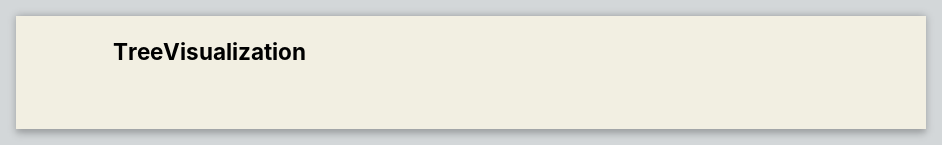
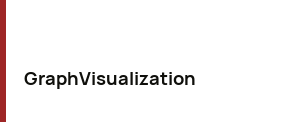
- TreeVisualization
+ GraphVisualization

